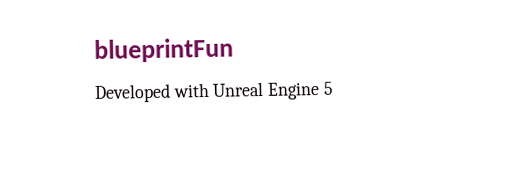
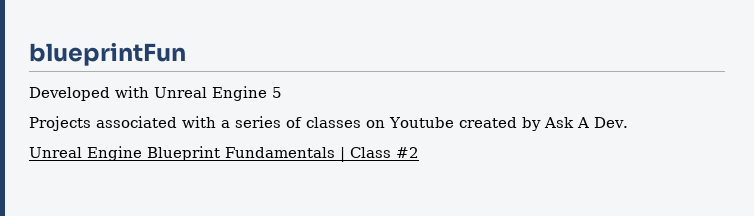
+ Projects associated with a series of classes on Youtube created by Ask A Dev.
+ Unreal Engine Blueprint Fundamentals | Class #2

